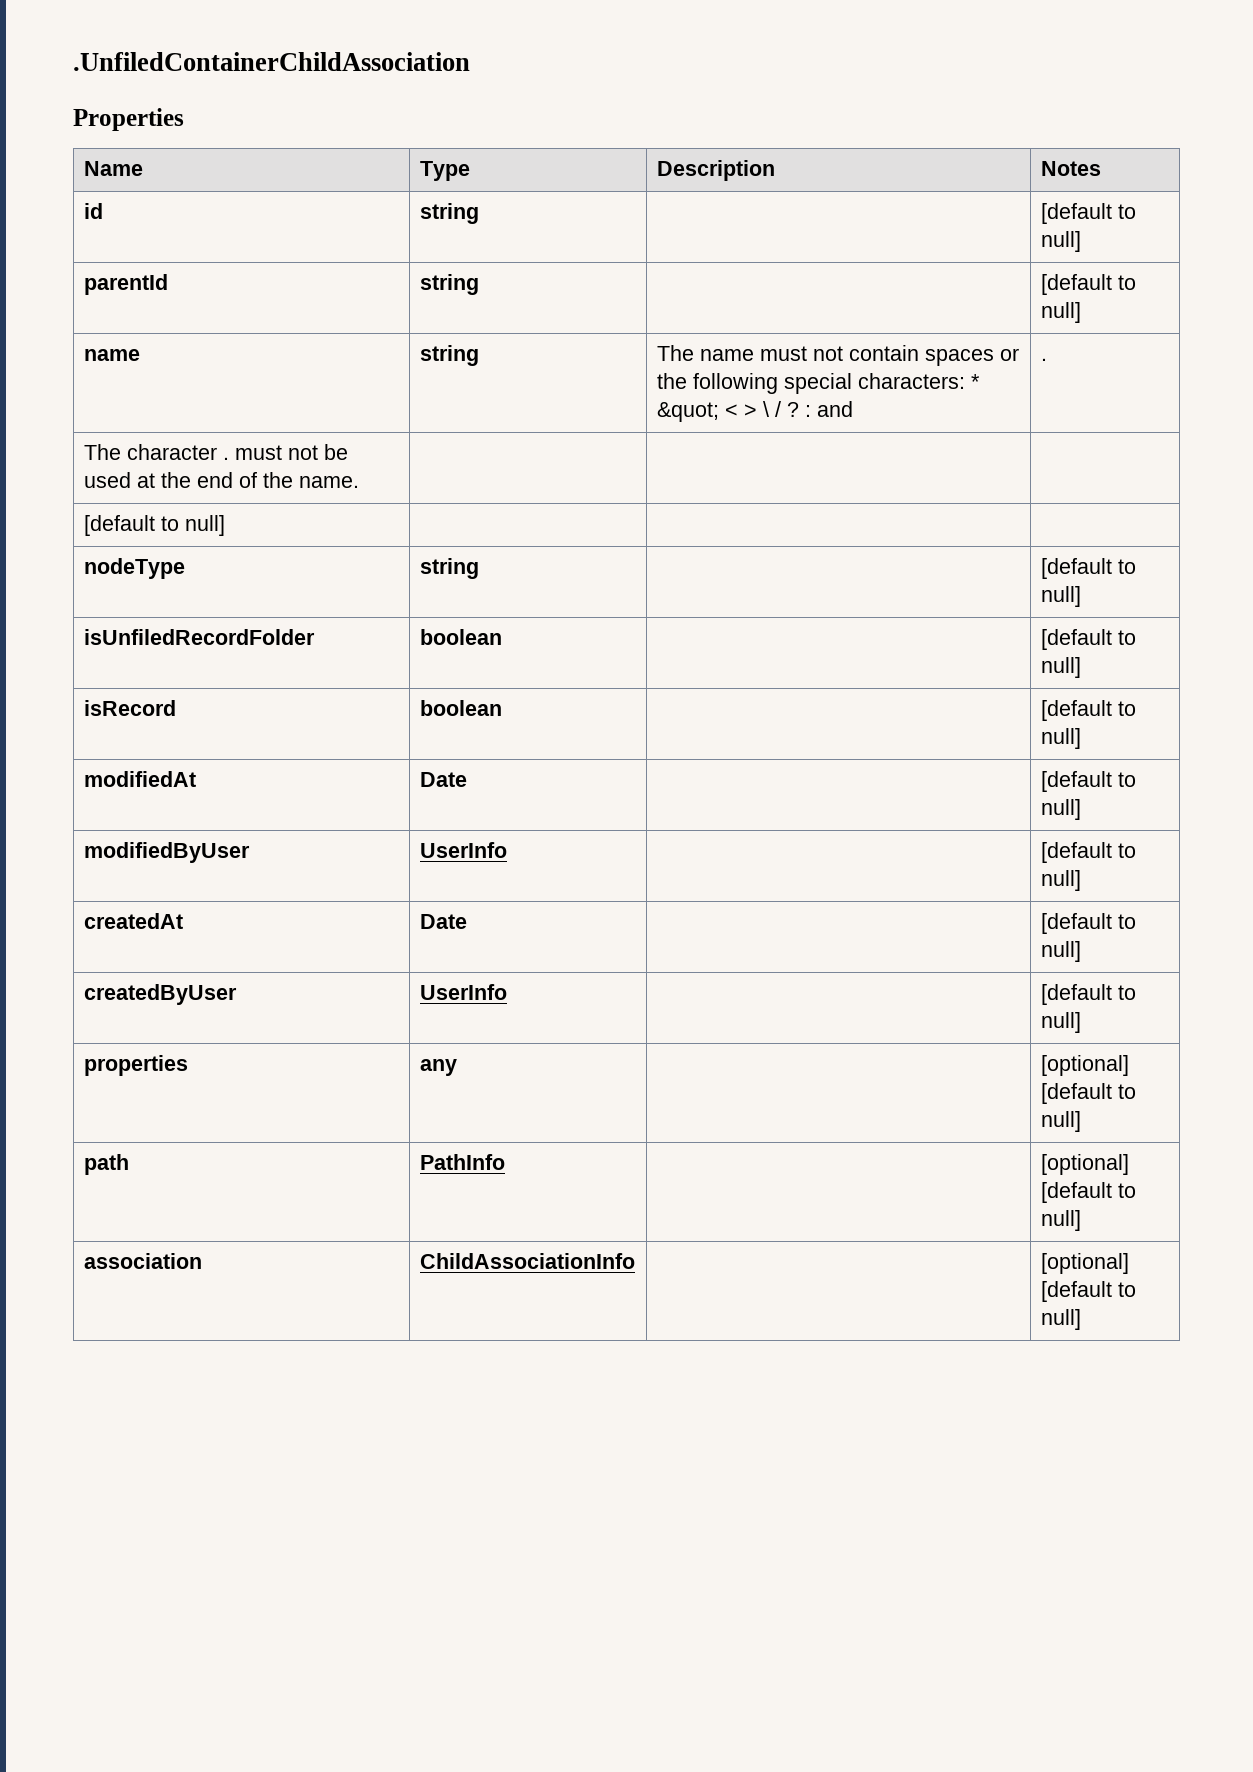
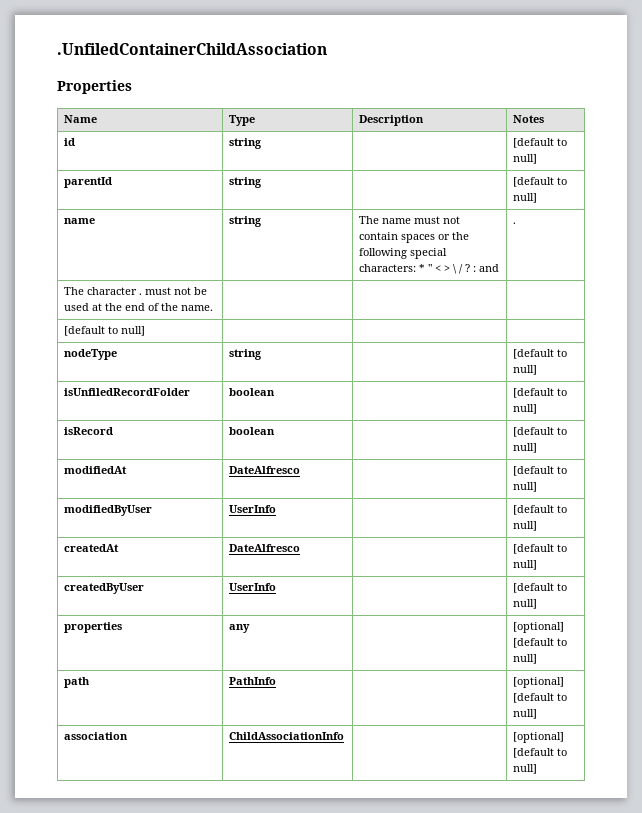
- name | string | The name must not contain spaces or the following special characters: * &quot; < > \ / ? : and | .
+ name | string | The name must not contain spaces or the following special characters: * " < > \ / ? : and | .
- modifiedAt | Date | | [default to null]
+ modifiedAt | DateAlfresco | | [default to null]
- createdAt | Date | | [default to null]
+ createdAt | DateAlfresco | | [default to null]

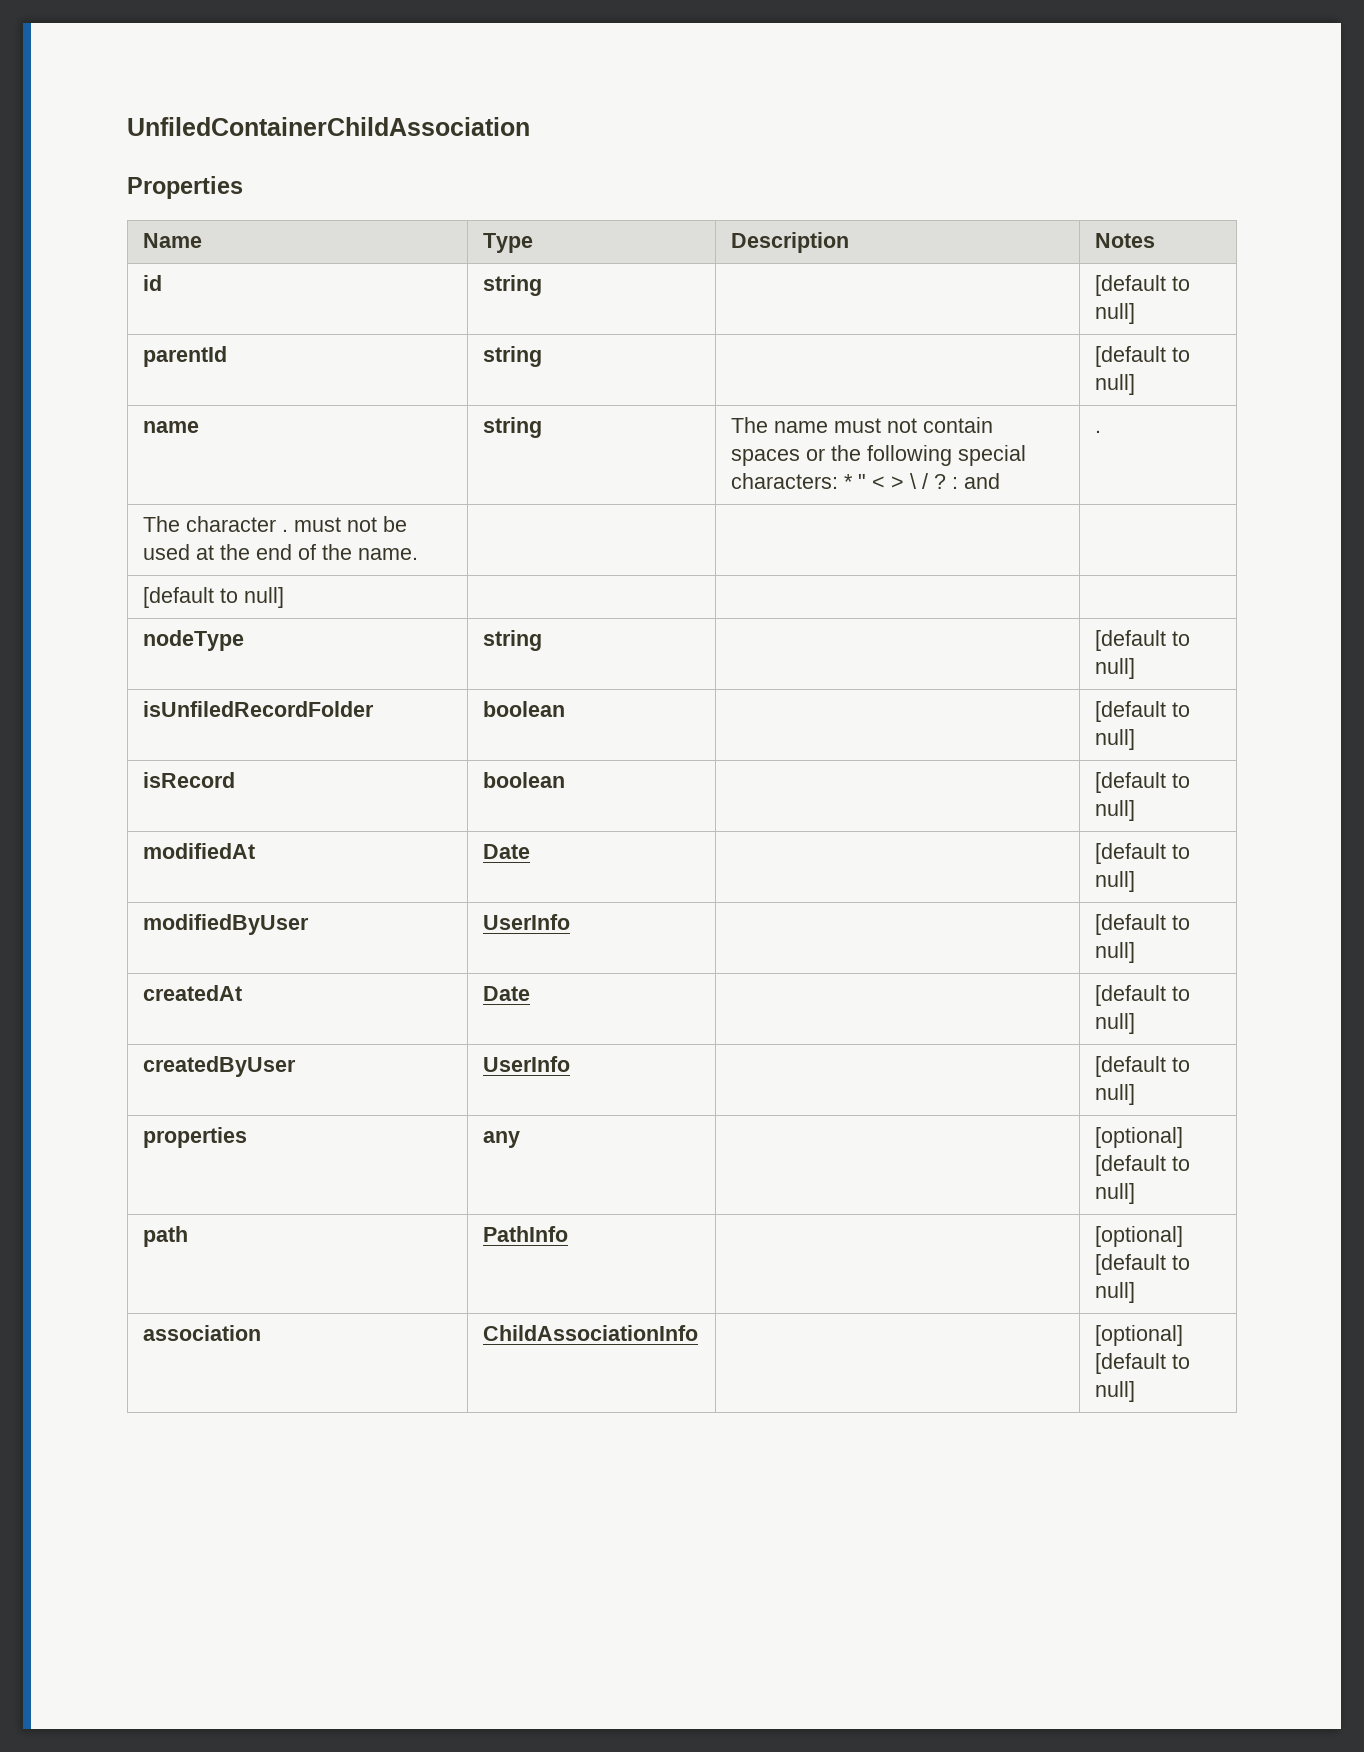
- .UnfiledContainerChildAssociation
+ UnfiledContainerChildAssociation
- modifiedAt | DateAlfresco | | [default to null]
+ modifiedAt | Date | | [default to null]
- createdAt | DateAlfresco | | [default to null]
+ createdAt | Date | | [default to null]

